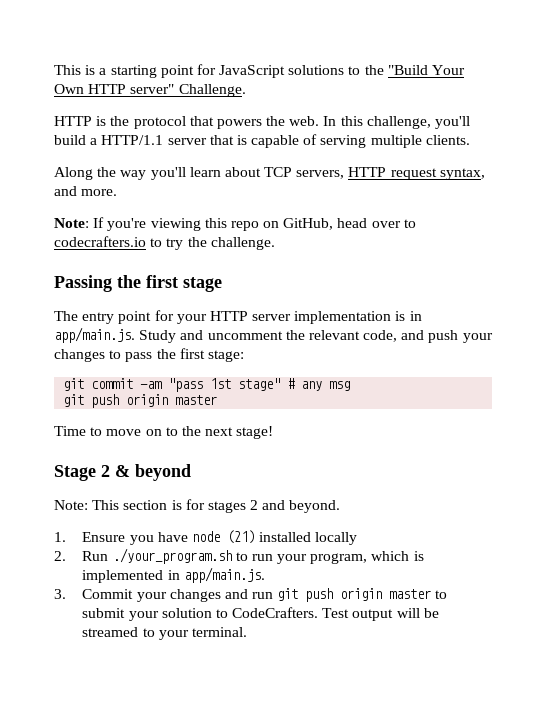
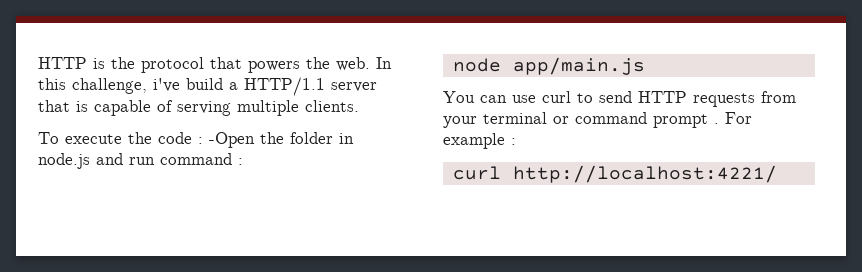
- This is a starting point for JavaScript solutions to the "Build Your Own HTTP server" Challenge.
- In this challenge, you'll build a HTTP/1.1 server that is capable of serving multiple clients.
+ In this challenge, i've build a HTTP/1.1 server that is capable of serving multiple clients.
- Along the way you'll learn about TCP servers, HTTP request syntax, and more.
- Note: If you're viewing this repo on GitHub, head over to codecrafters.io to try the challenge.
- Passing the first stage
- The entry point for your HTTP server implementation is in app/main.js. Study and uncomment the relevant code, and push your changes to pass the first stage:
- git commit -am "pass 1st stage" # any msg
- git push origin master
- Time to move on to the next stage!
- Stage 2 & beyond
- Note: This section is for stages 2 and beyond.
- 1. Ensure you have node (21) installed locally
- 2. Run ./your_program.sh to run your program, which is implemented in app/main.js.
- 3. Commit your changes and run git push origin master to submit your solution to CodeCrafters. Test output will be streamed to your terminal.
+ To execute the code : -Open the folder in node.js and run command :
+ node app/main.js
+ You can use curl to send HTTP requests from your terminal or command prompt . For example :
+ curl http://localhost:4221/

